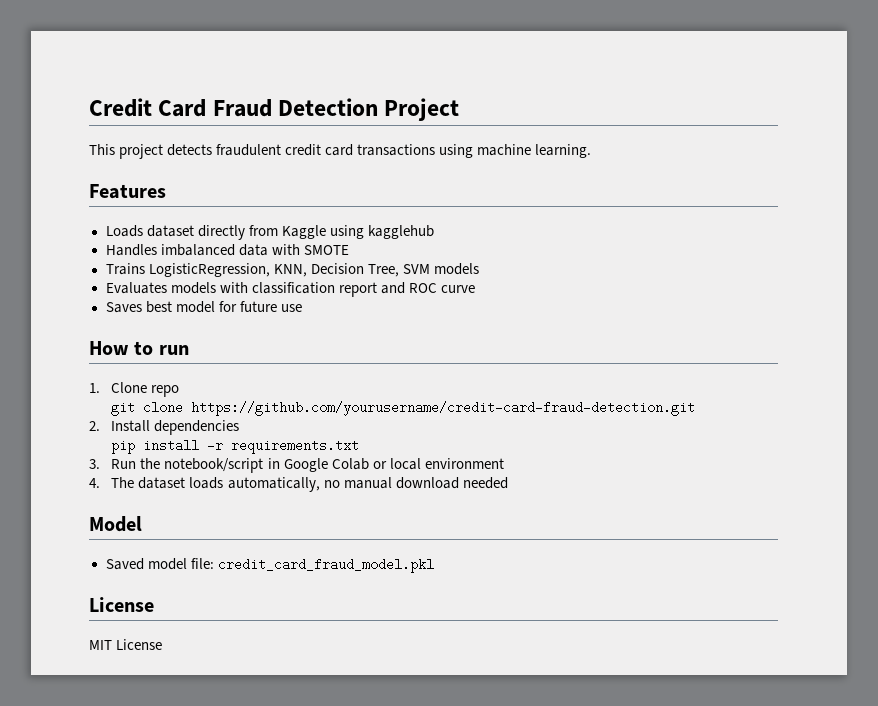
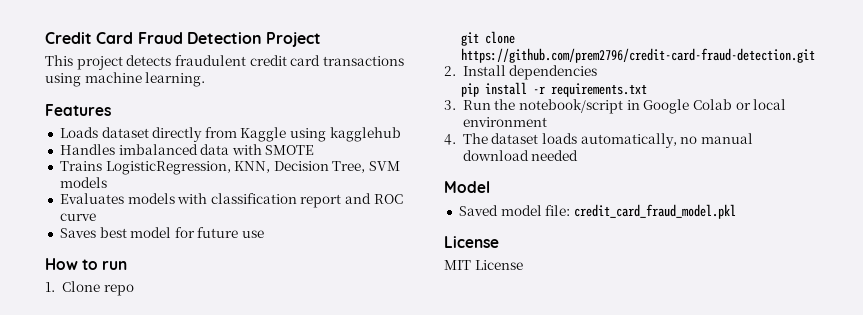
- git clone https://github.com/yourusername/credit-card-fraud-detection.git
+ git clone https://github.com/prem2796/credit-card-fraud-detection.git

